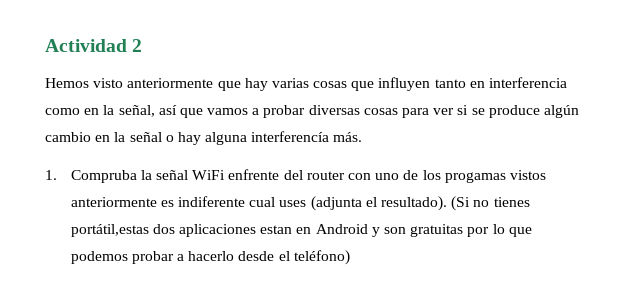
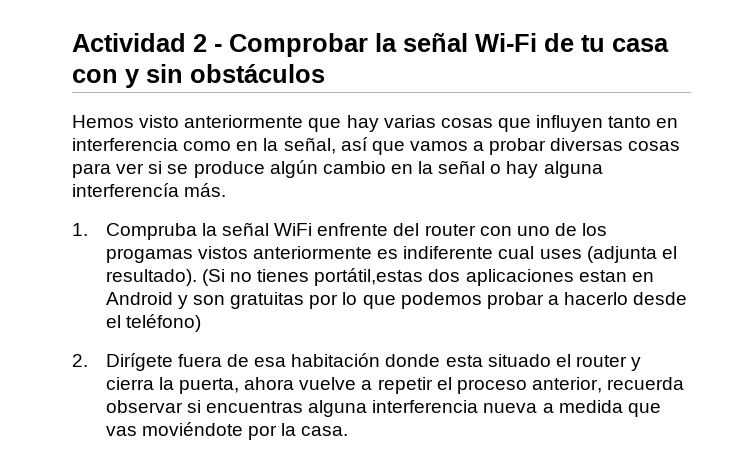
- Actividad 2
+ Actividad 2 - Comprobar la señal Wi-Fi de tu casa con y sin obstáculos
+ 2. Dirígete fuera de esa habitación donde esta situado el router y cierra la puerta, ahora vuelve a repetir el proceso anterior, recuerda observar si encuentras alguna interferencia nueva a medida que vas moviéndote por la casa.

